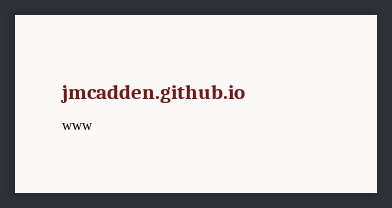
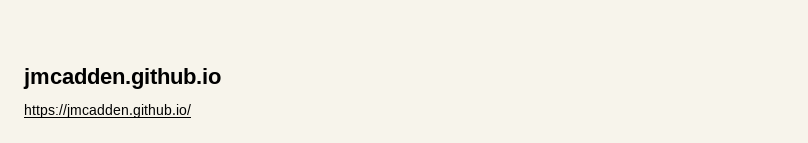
- www
+ https://jmcadden.github.io/

